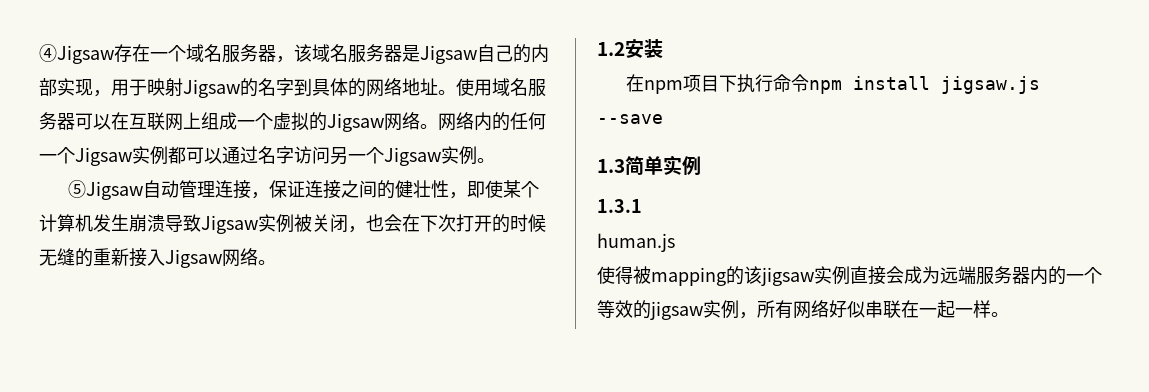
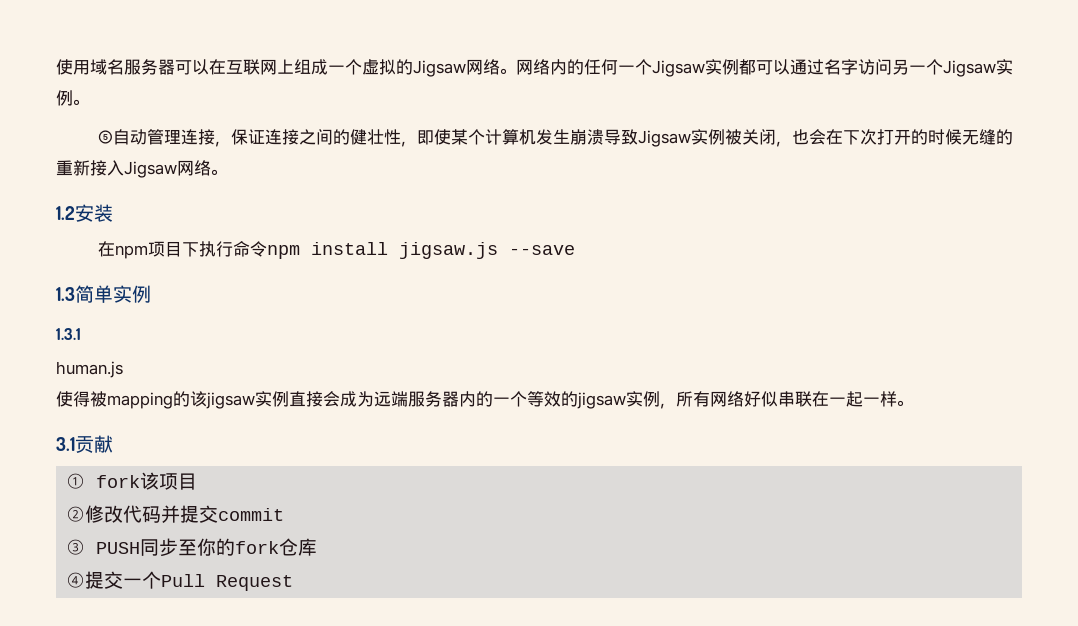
- ④Jigsaw存在一个域名服务器，该域名服务器是Jigsaw自己的内部实现，用于映射Jigsaw的名字到具体的网络地址。
- ⑤Jigsaw自动管理连接，保证连接之间的健壮性，即使某个计算机发生崩溃导致Jigsaw实例被关闭，也会在下次打开的时候无缝的重新接入Jigsaw网络。
+ ⑤自动管理连接，保证连接之间的健壮性，即使某个计算机发生崩溃导致Jigsaw实例被关闭，也会在下次打开的时候无缝的重新接入Jigsaw网络。
+ 3.1贡献
+ ① fork该项目
+ ②修改代码并提交commit
+ ③ PUSH同步至你的fork仓库
+ ④提交一个Pull Request

